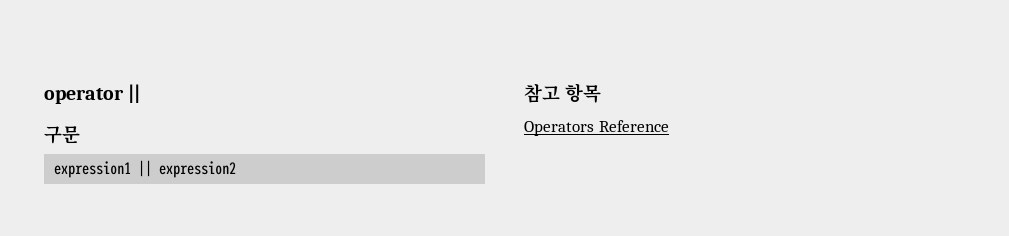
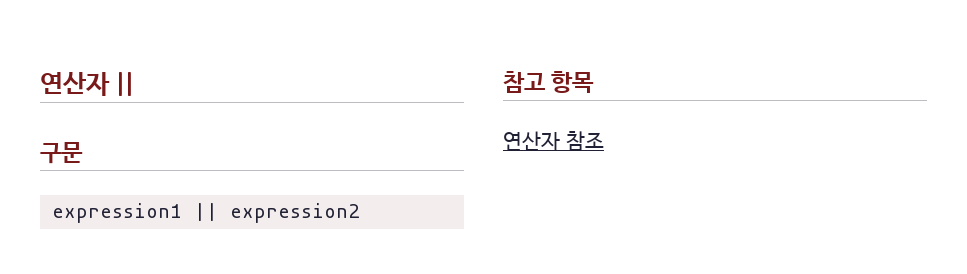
- operator ||
+ 연산자 ||
- Operators Reference
+ 연산자 참조

